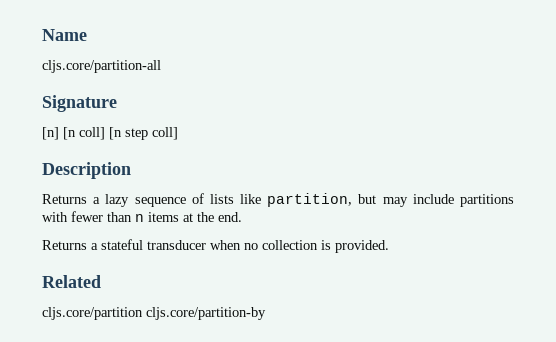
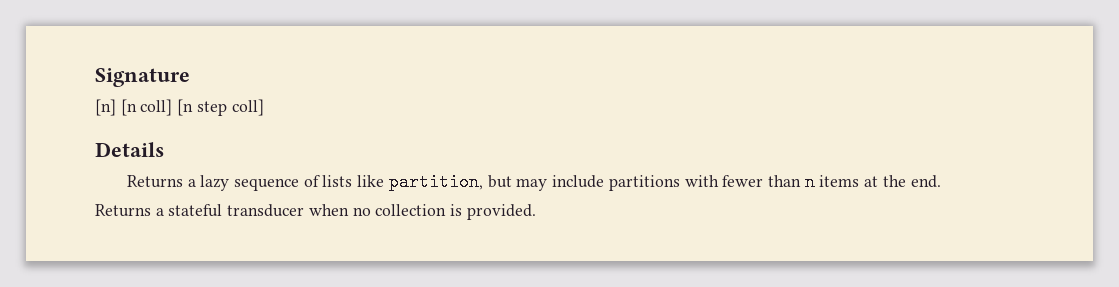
- Name
- cljs.core/partition-all
- Description
+ Details
- Related
- cljs.core/partition cljs.core/partition-by

